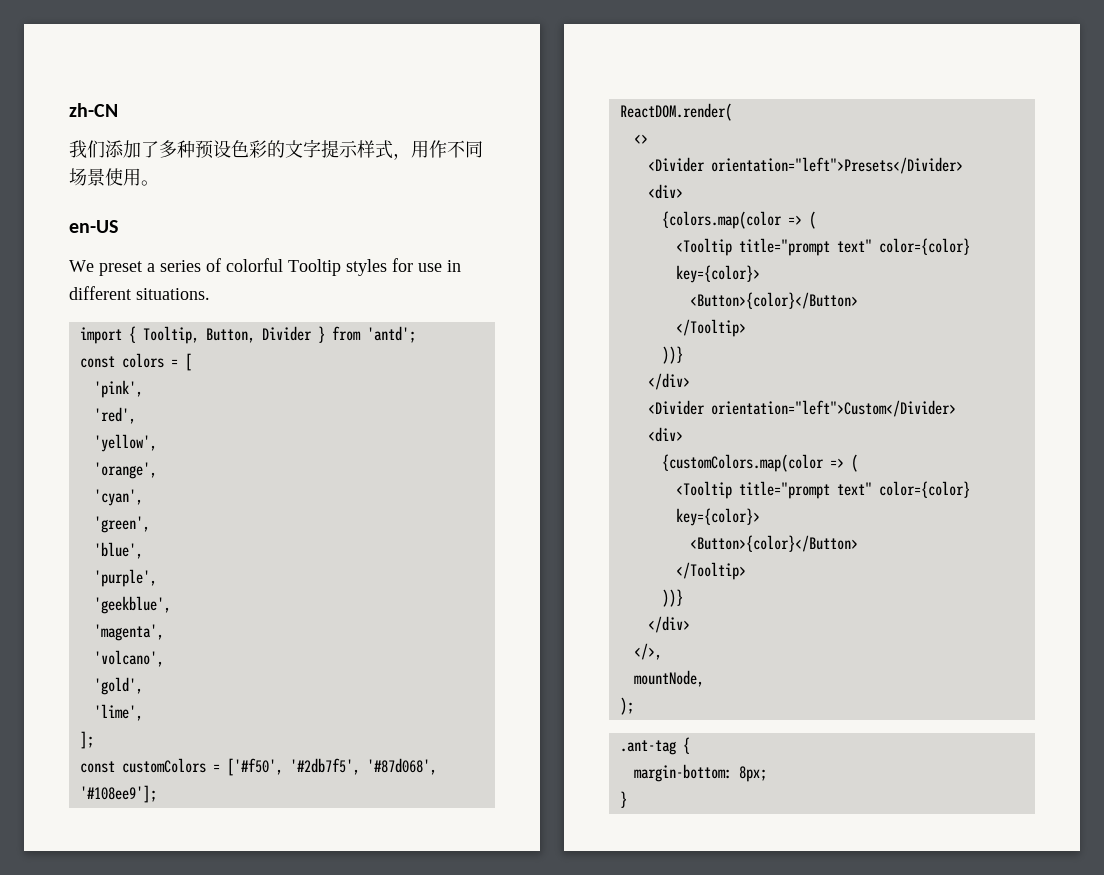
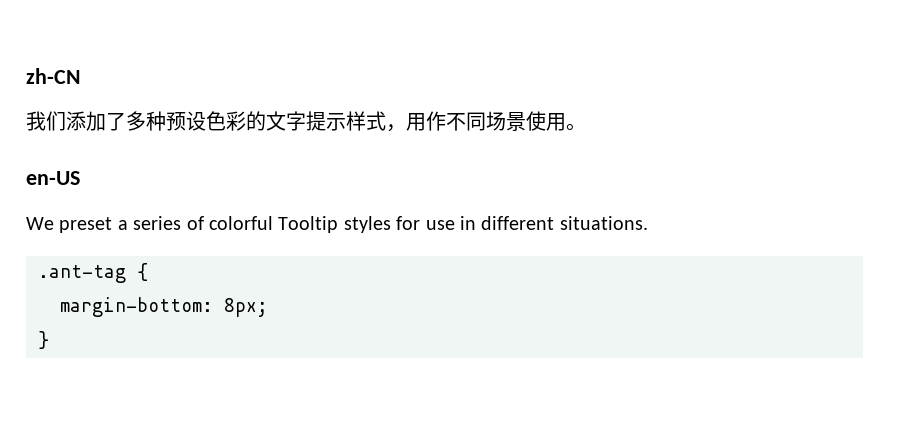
- import { Tooltip, Button, Divider } from 'antd';
- const colors = [
- 'pink',
- 'red',
- 'yellow',
- 'orange',
- 'cyan',
- 'green',
- 'blue',
- 'purple',
- 'geekblue',
- 'magenta',
- 'volcano',
- 'gold',
- 'lime',
- ];
- const customColors = ['#f50', '#2db7f5', '#87d068', '#108ee9'];
- ReactDOM.render(
- <>
- <Divider orientation="left">Presets</Divider>
- <div>
- {colors.map(color => (
- <Tooltip title="prompt text" color={color} key={color}>
- <Button>{color}</Button>
- </Tooltip>
- ))}
- </div>
- <Divider orientation="left">Custom</Divider>
- <div>
- {customColors.map(color => (
- <Tooltip title="prompt text" color={color} key={color}>
- <Button>{color}</Button>
- </Tooltip>
- ))}
- </div>
- </>,
- mountNode,
- );

